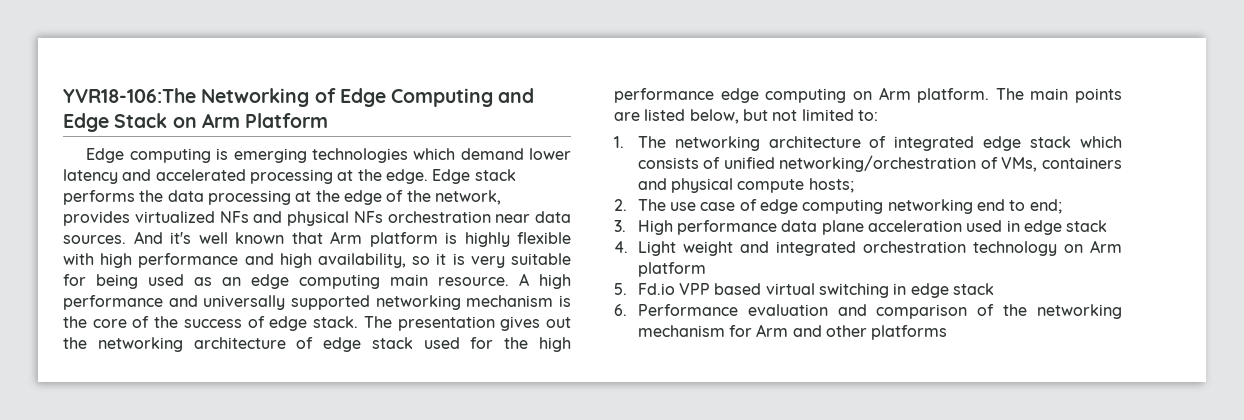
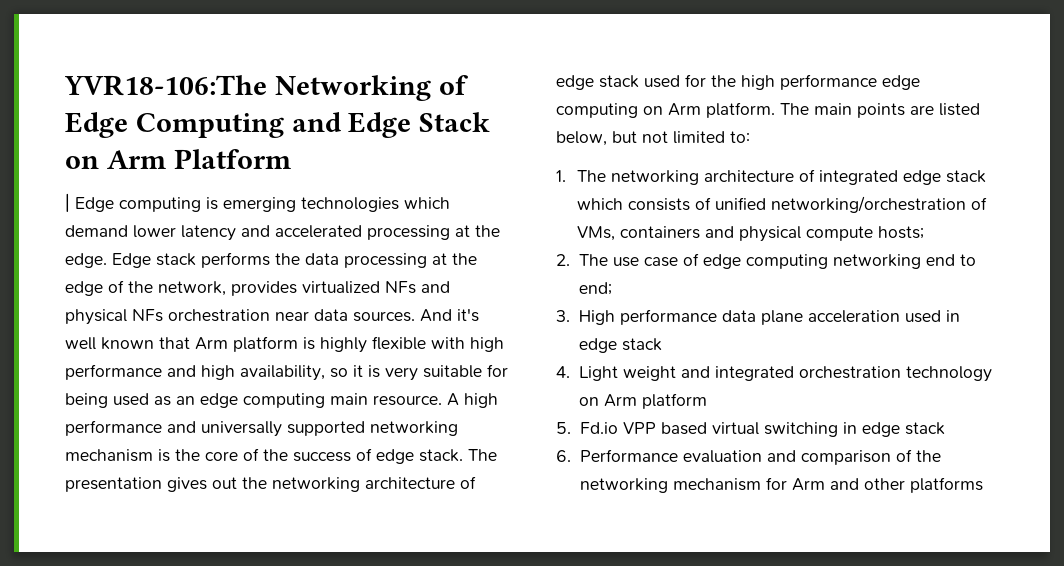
- Edge computing is emerging technologies which demand lower latency and accelerated processing at the edge.
+ | Edge computing is emerging technologies which demand lower latency and accelerated processing at the edge.

